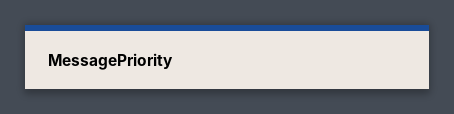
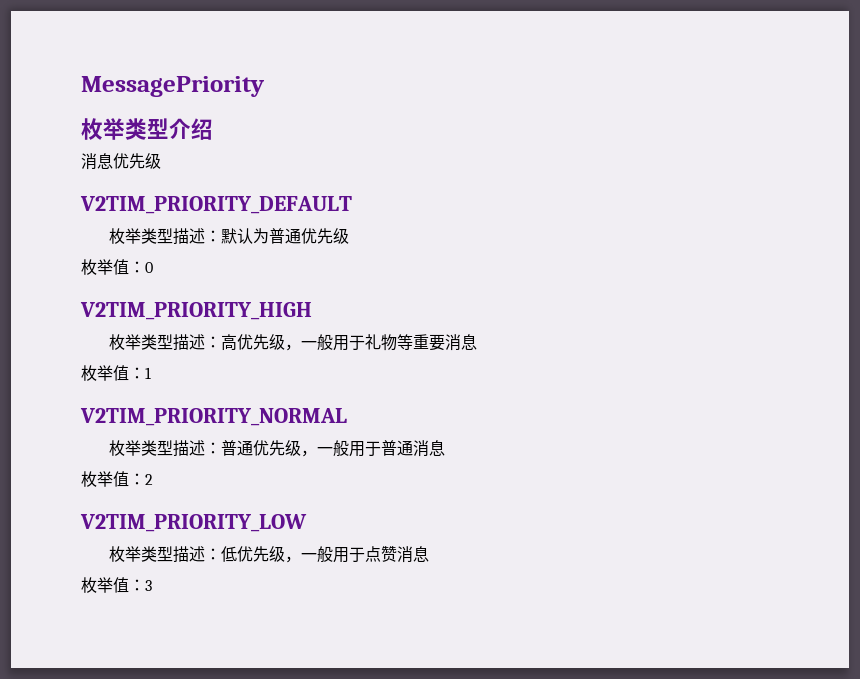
+ 枚举类型介绍
+ 消息优先级
+ V2TIM_PRIORITY_DEFAULT
+ 枚举类型描述：默认为普通优先级
+ 枚举值：0
+ V2TIM_PRIORITY_HIGH
+ 枚举类型描述：高优先级，一般用于礼物等重要消息
+ 枚举值：1
+ V2TIM_PRIORITY_NORMAL
+ 枚举类型描述：普通优先级，一般用于普通消息
+ 枚举值：2
+ V2TIM_PRIORITY_LOW
+ 枚举类型描述：低优先级，一般用于点赞消息
+ 枚举值：3

